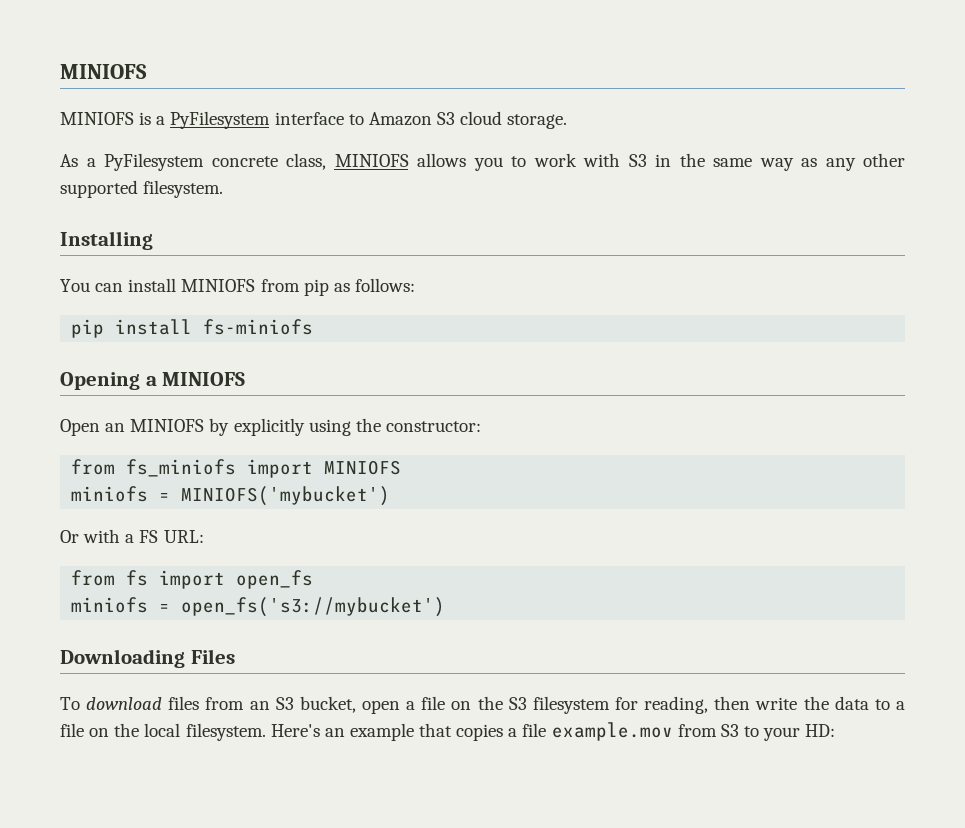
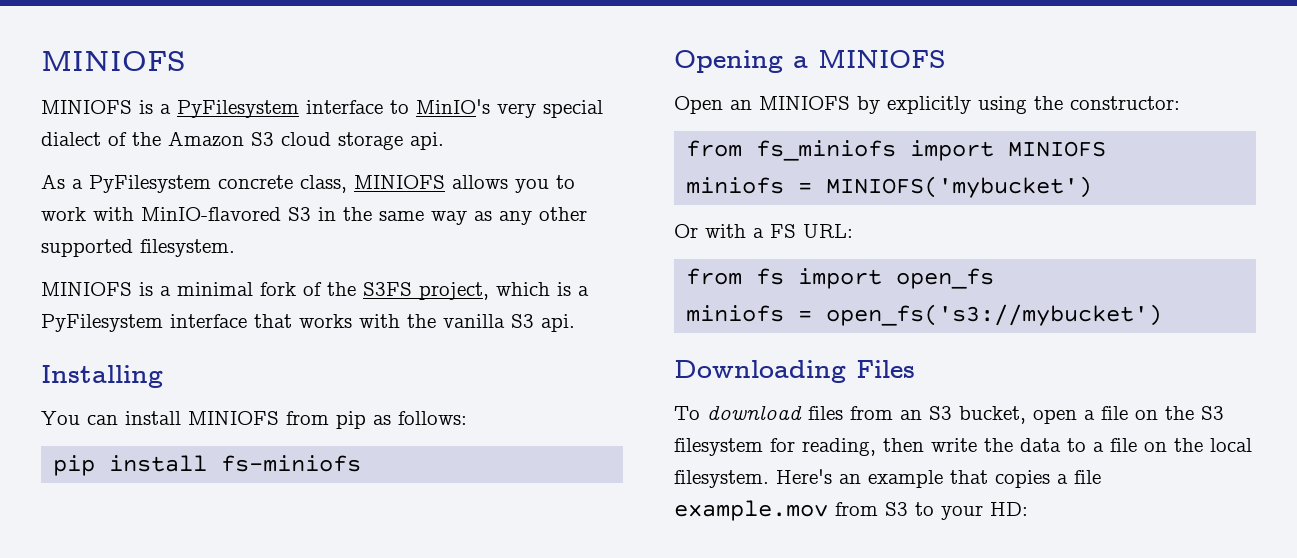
- MINIOFS is a PyFilesystem interface to Amazon S3 cloud storage.
+ MINIOFS is a PyFilesystem interface to MinIO's very special dialect of the Amazon S3 cloud storage api.
- As a PyFilesystem concrete class, MINIOFS allows you to work with S3 in the same way as any other supported filesystem.
+ As a PyFilesystem concrete class, MINIOFS allows you to work with MinIO-flavored S3 in the same way as any other supported filesystem.
+ MINIOFS is a minimal fork of the S3FS project, which is a PyFilesystem interface that works with the vanilla S3 api.

